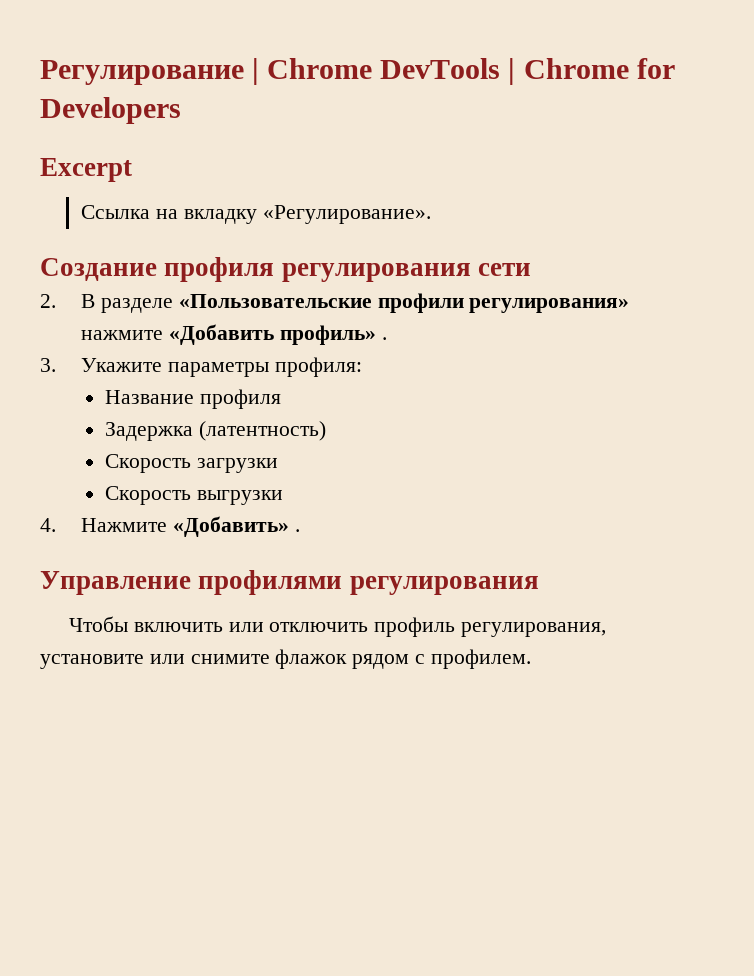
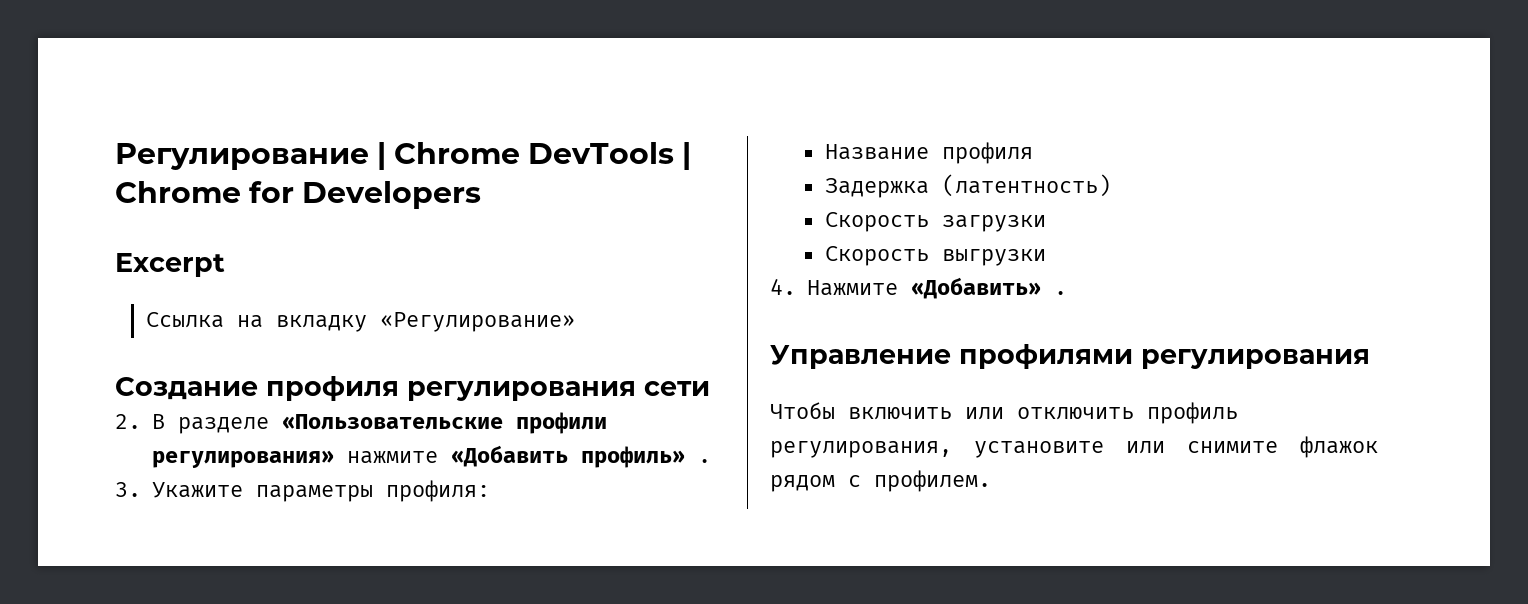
- Ссылка на вкладку «Регулирование».
+ Ссылка на вкладку «Регулирование»

